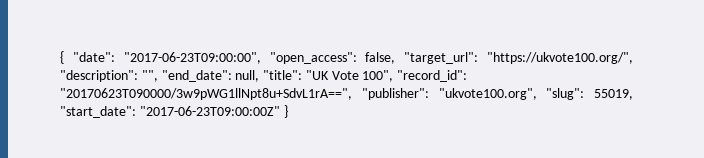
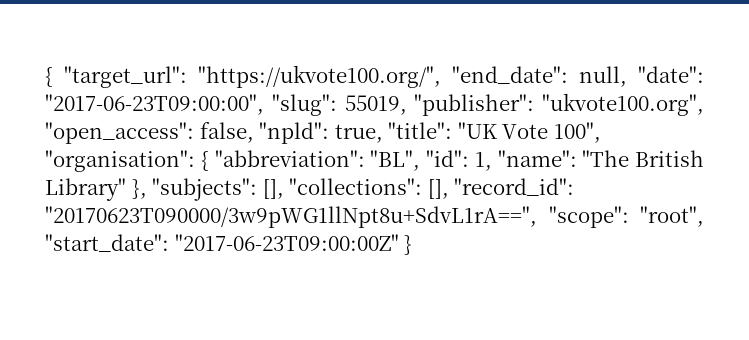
- { "date": "2017-06-23T09:00:00", "open_access": false, "target_url": "https://ukvote100.org/", "description": "", "end_date": null, "title": "UK Vote 100", "record_id": "20170623T090000/3w9pWG1llNpt8u+SdvL1rA==", "publisher": "ukvote100.org", "slug": 55019, "start_date": "2017-06-23T09:00:00Z" }
+ { "target_url": "https://ukvote100.org/", "end_date": null, "date": "2017-06-23T09:00:00", "slug": 55019, "publisher": "ukvote100.org", "open_access": false, "npld": true, "title": "UK Vote 100", "organisation": { "abbreviation": "BL", "id": 1, "name": "The British Library" }, "subjects": [], "collections": [], "record_id": "20170623T090000/3w9pWG1llNpt8u+SdvL1rA==", "scope": "root", "start_date": "2017-06-23T09:00:00Z" }

